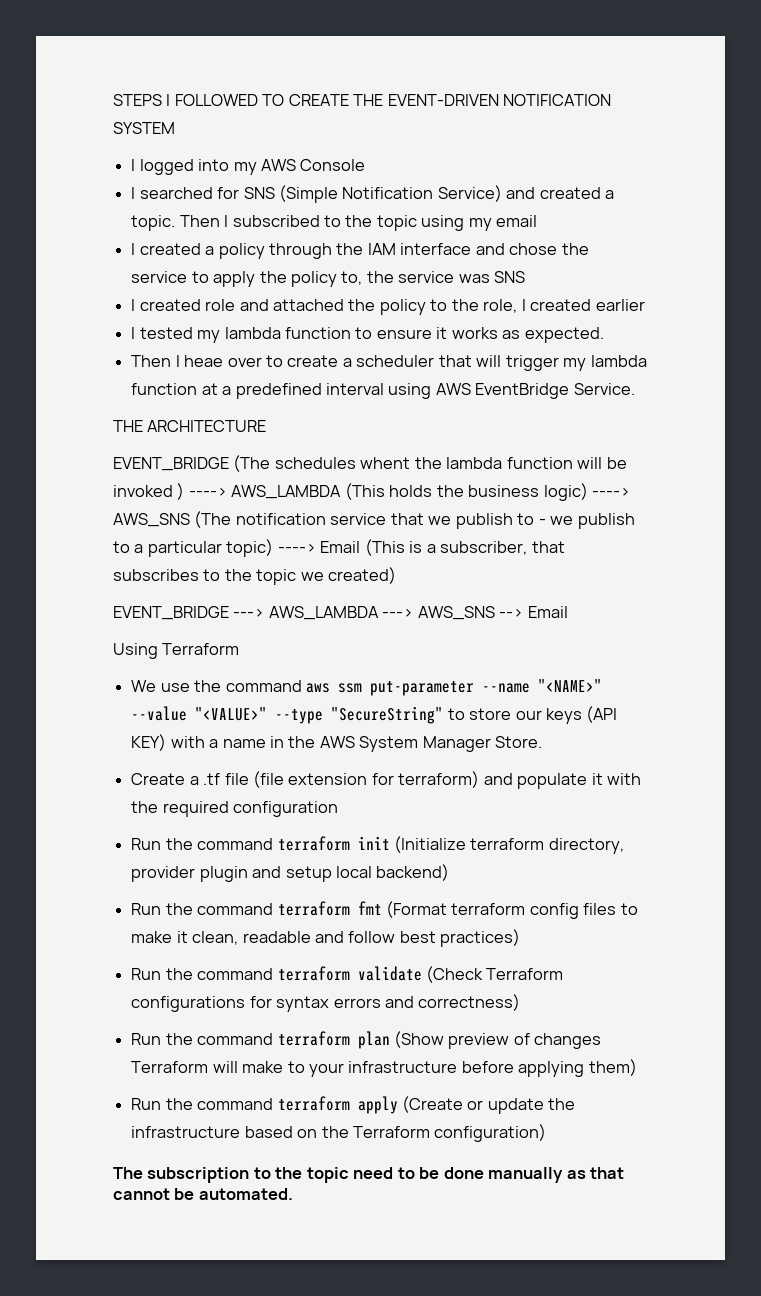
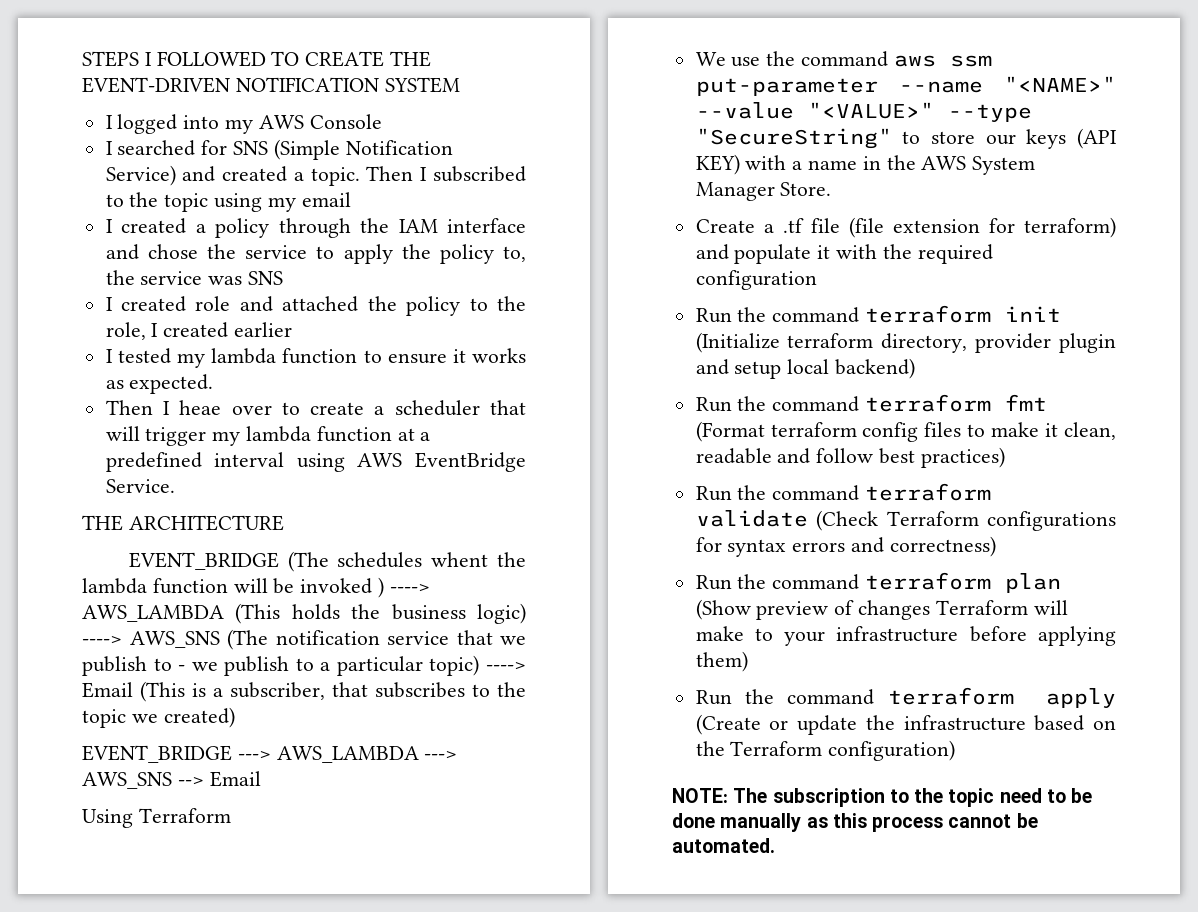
- The subscription to the topic need to be done manually as that cannot be automated.
+ NOTE: The subscription to the topic need to be done manually as this process cannot be automated.

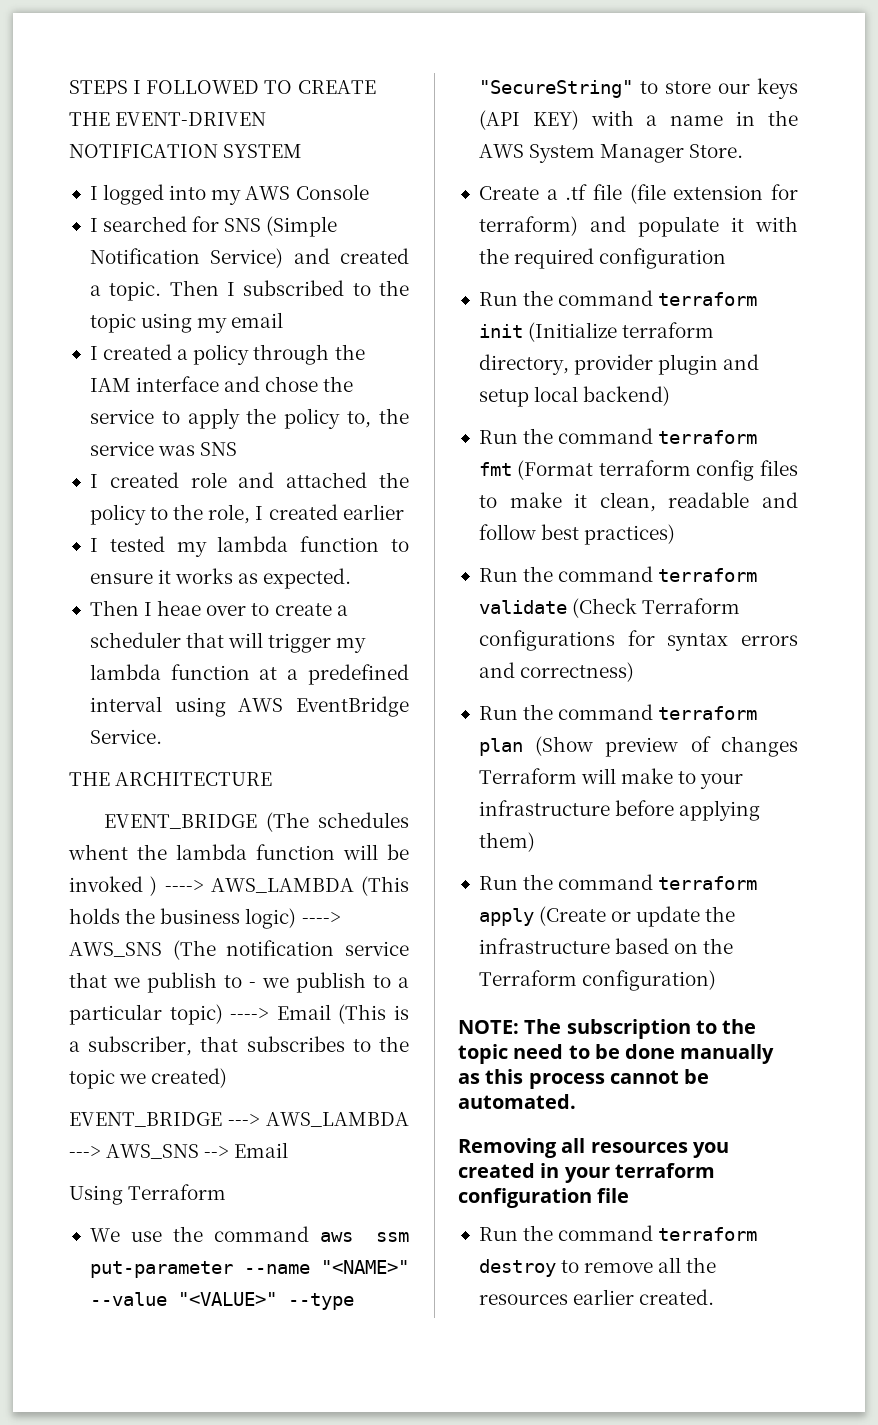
+ Removing all resources you created in your terraform configuration file
+ Run the command terraform destroy to remove all the resources earlier created.

